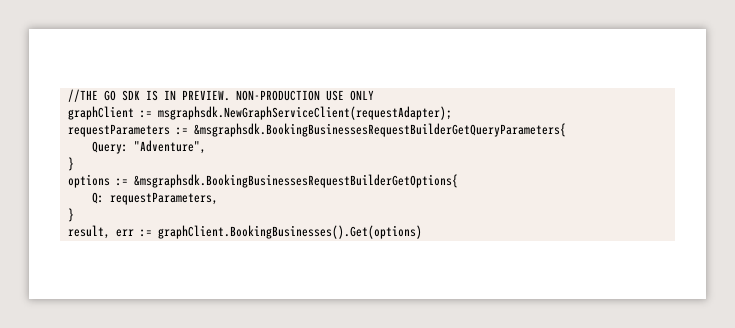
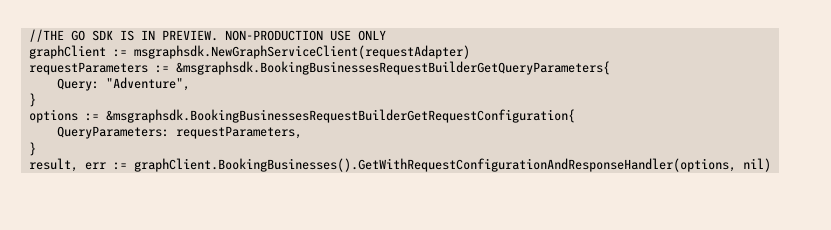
- graphClient := msgraphsdk.NewGraphServiceClient(requestAdapter);
+ graphClient := msgraphsdk.NewGraphServiceClient(requestAdapter)
- options := &msgraphsdk.BookingBusinessesRequestBuilderGetOptions{
- Q: requestParameters,
+ options := &msgraphsdk.BookingBusinessesRequestBuilderGetRequestConfiguration{
+ QueryParameters: requestParameters,
- result, err := graphClient.BookingBusinesses().Get(options)
+ result, err := graphClient.BookingBusinesses().GetWithRequestConfigurationAndResponseHandler(options, nil)

